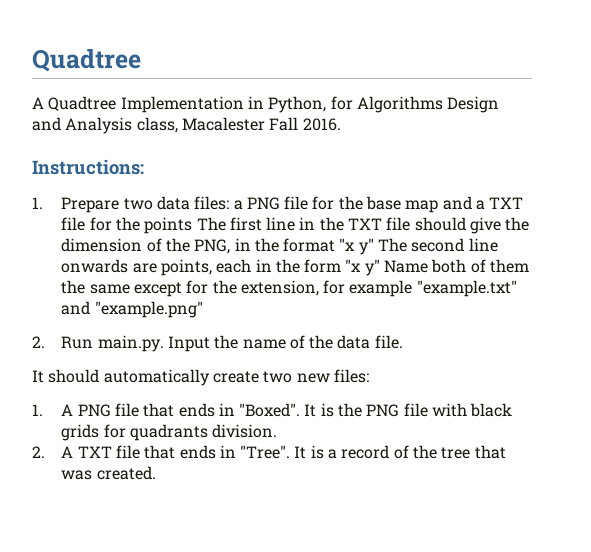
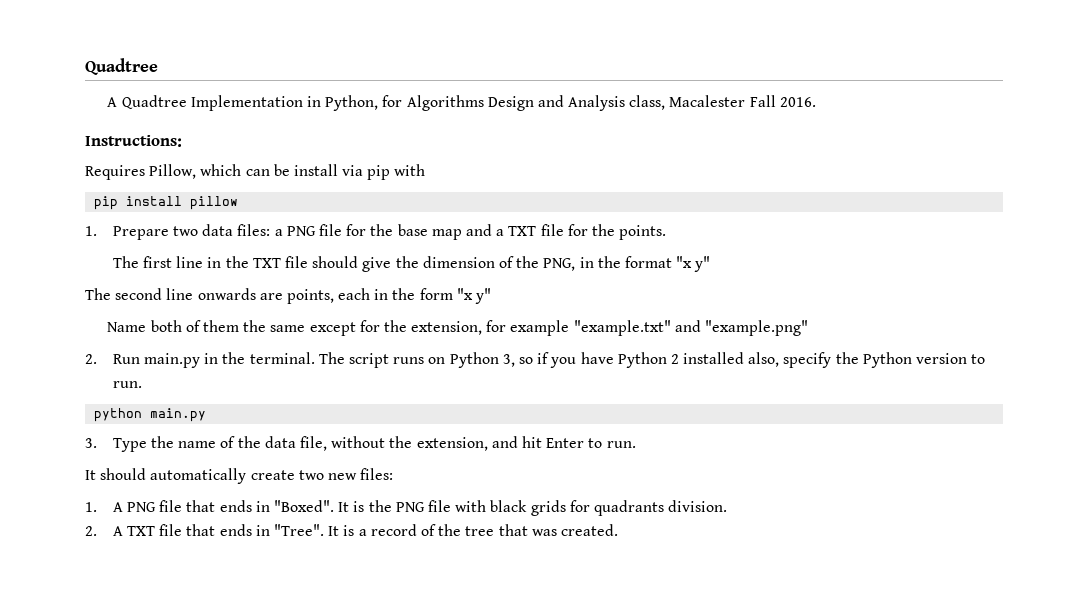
+ Requires Pillow, which can be install via pip with
+ pip install pillow
- a PNG file for the base map and a TXT file for the points The first line in the TXT file should give the dimension of the PNG, in the format "x y" The second line onwards are points, each in the form "x y" Name both of them the same except for the extension, for example "example.txt" and "example.png"
+ a PNG file for the base map and a TXT file for the points.
+ The first line in the TXT file should give the dimension of the PNG, in the format "x y"
+ The second line onwards are points, each in the form "x y"
+ Name both of them the same except for the extension, for example "example.txt" and "example.png"
- 2. Run main.py. Input the name of the data file.
+ 2. Run main.py in the terminal. The script runs on Python 3, so if you have Python 2 installed also, specify the Python version to run.
+ python main.py
+ 3. Type the name of the data file, without the extension, and hit Enter to run.

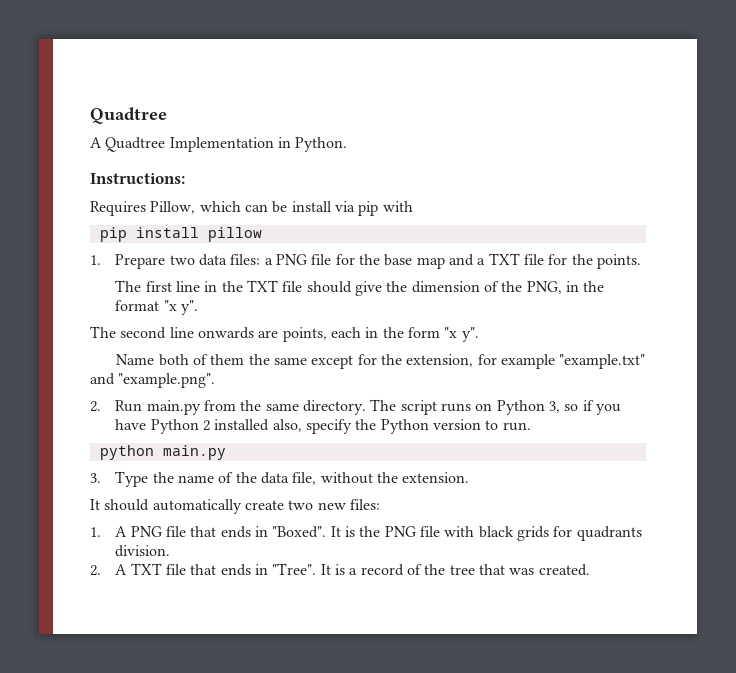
- A Quadtree Implementation in Python, for Algorithms Design and Analysis class, Macalester Fall 2016.
+ A Quadtree Implementation in Python.
- The first line in the TXT file should give the dimension of the PNG, in the format "x y"
+ The first line in the TXT file should give the dimension of the PNG, in the format "x y".
- The second line onwards are points, each in the form "x y"
+ The second line onwards are points, each in the form "x y".
- Name both of them the same except for the extension, for example "example.txt" and "example.png"
+ Name both of them the same except for the extension, for example "example.txt" and "example.png".
- 2. Run main.py in the terminal.
+ 2. Run main.py from the same directory.
- 3. Type the name of the data file, without the extension, and hit Enter to run.
+ 3. Type the name of the data file, without the extension.

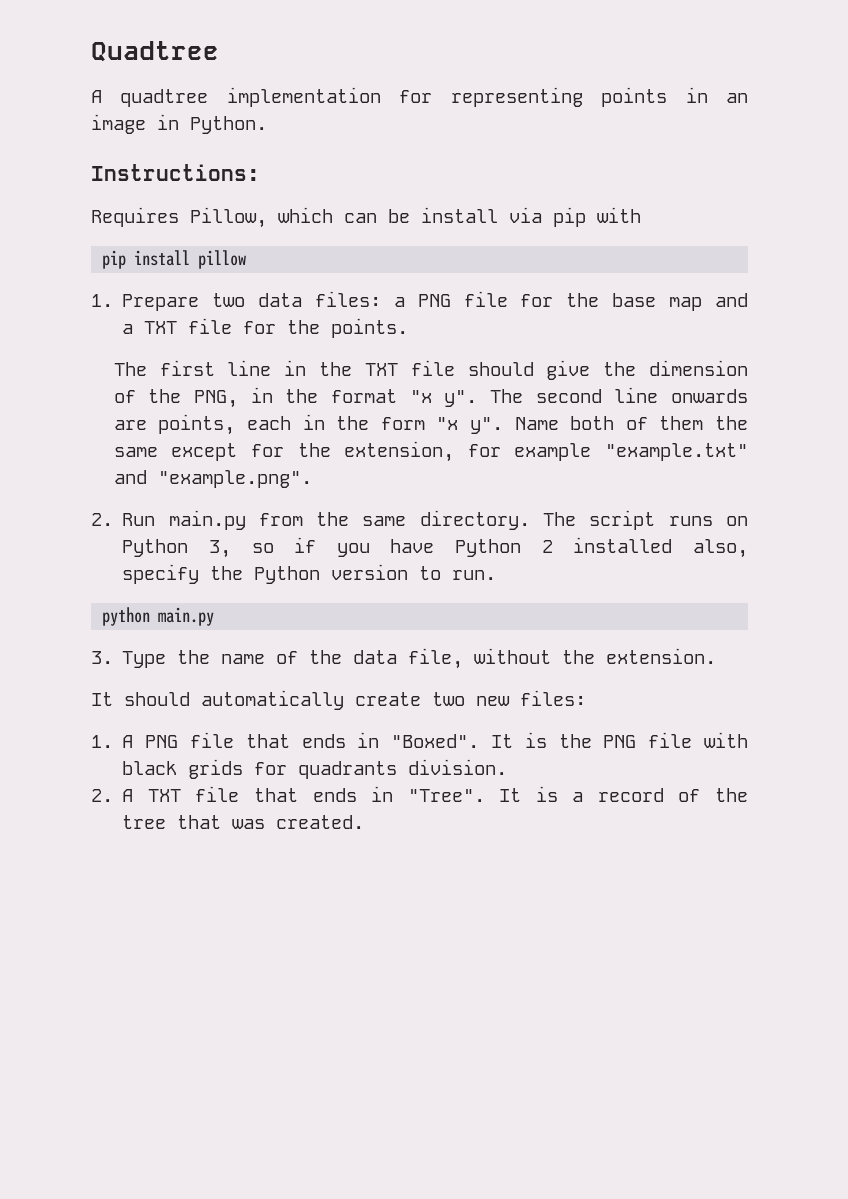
- A Quadtree Implementation in Python.
+ A quadtree implementation for representing points in an image in Python.
- The first line in the TXT file should give the dimension of the PNG, in the format "x y".
- The second line onwards are points, each in the form "x y".
- Name both of them the same except for the extension, for example "example.txt" and "example.png".
+ The first line in the TXT file should give the dimension of the PNG, in the format "x y". The second line onwards are points, each in the form "x y". Name both of them the same except for the extension, for example "example.txt" and "example.png".

